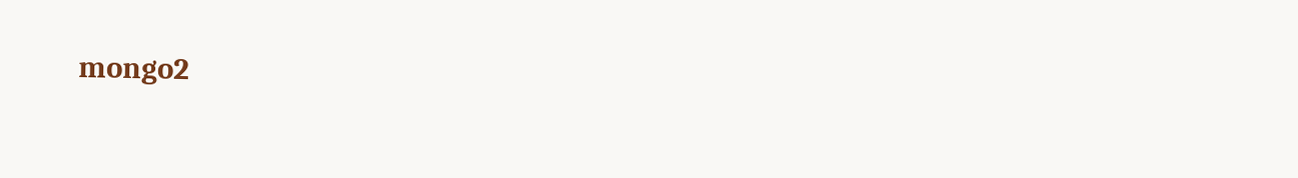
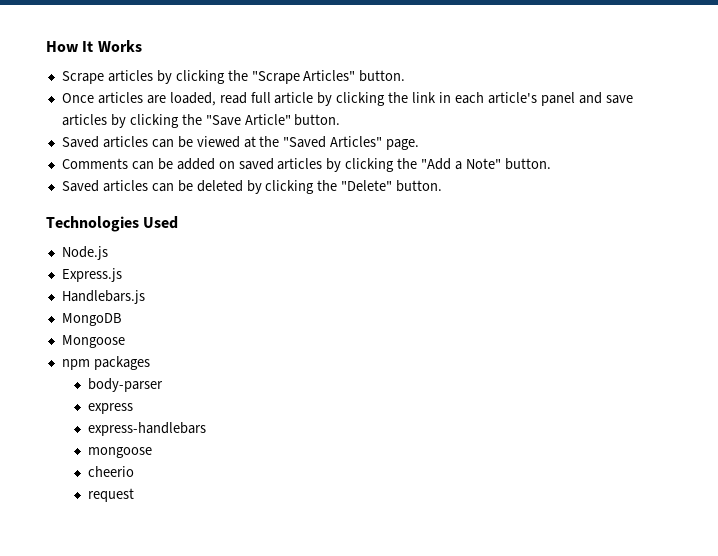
- mongo2
+ How It Works
+ Scrape articles by clicking the "Scrape Articles" button.
+ Once articles are loaded, read full article by clicking the link in each article's panel and save articles by clicking the "Save Article" button.
+ Saved articles can be viewed at the "Saved Articles" page.
+ Comments can be added on saved articles by clicking the "Add a Note" button.
+ Saved articles can be deleted by clicking the "Delete" button.
+ Technologies Used
+ Node.js
+ Express.js
+ Handlebars.js
+ MongoDB
+ Mongoose
+ npm packages
+ body-parser
+ express
+ express-handlebars
+ mongoose
+ cheerio
+ request

